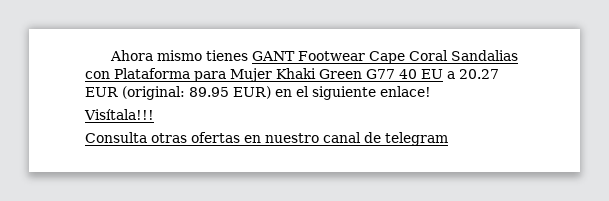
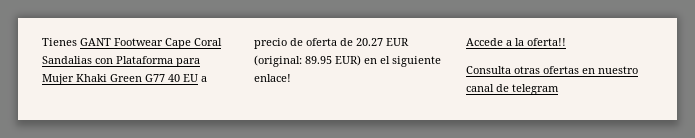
- Ahora mismo tienes GANT Footwear Cape Coral Sandalias con Plataforma para Mujer Khaki Green G77 40 EU a 20.27 EUR (original: 89.95 EUR) en el siguiente enlace!
+ Tienes GANT Footwear Cape Coral Sandalias con Plataforma para Mujer Khaki Green G77 40 EU a precio de oferta de 20.27 EUR (original: 89.95 EUR) en el siguiente enlace!
- Visítala!!!
+ Accede a la oferta!!

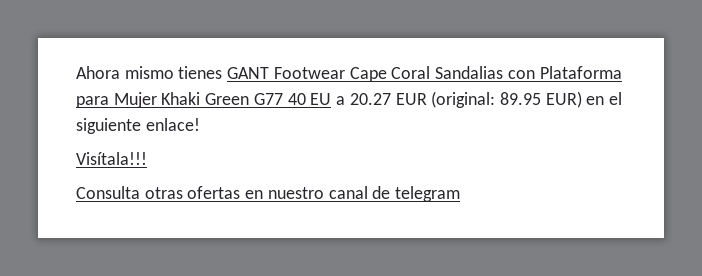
- Tienes GANT Footwear Cape Coral Sandalias con Plataforma para Mujer Khaki Green G77 40 EU a precio de oferta de 20.27 EUR (original: 89.95 EUR) en el siguiente enlace!
+ Ahora mismo tienes GANT Footwear Cape Coral Sandalias con Plataforma para Mujer Khaki Green G77 40 EU a 20.27 EUR (original: 89.95 EUR) en el siguiente enlace!
- Accede a la oferta!!
+ Visítala!!!

